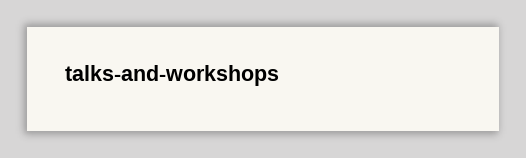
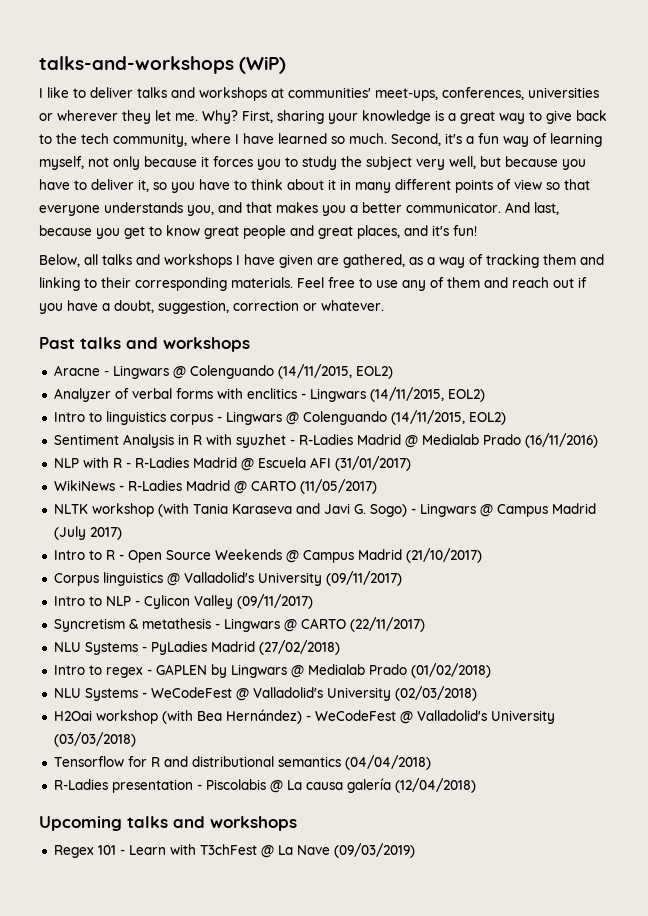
- talks-and-workshops
+ talks-and-workshops (WiP)
+ I like to deliver talks and workshops at communities' meet-ups, conferences, universities or wherever they let me. Why? First, sharing your knowledge is a great way to give back to the tech community, where I have learned so much. Second, it's a fun way of learning myself, not only because it forces you to study the subject very well, but because you have to deliver it, so you have to think about it in many different points of view so that everyone understands you, and that makes you a better communicator. And last, because you get to know great people and great places, and it's fun!
+ Below, all talks and workshops I have given are gathered, as a way of tracking them and linking to their corresponding materials. Feel free to use any of them and reach out if you have a doubt, suggestion, correction or whatever.
+ Past talks and workshops
+ Aracne - Lingwars @ Colenguando (14/11/2015, EOL2)
+ Analyzer of verbal forms with enclitics - Lingwars (14/11/2015, EOL2)
+ Intro to linguistics corpus - Lingwars @ Colenguando (14/11/2015, EOL2)
+ Sentiment Analysis in R with syuzhet - R-Ladies Madrid @ Medialab Prado (16/11/2016)
+ NLP with R - R-Ladies Madrid @ Escuela AFI (31/01/2017)
+ WikiNews - R-Ladies Madrid @ CARTO (11/05/2017)
+ NLTK workshop (with Tania Karaseva and Javi G. Sogo) - Lingwars @ Campus Madrid (July 2017)
+ Intro to R - Open Source Weekends @ Campus Madrid (21/10/2017)
+ Corpus linguistics @ Valladolid's University (09/11/2017)
+ Intro to NLP - Cylicon Valley (09/11/2017)
+ Syncretism & metathesis - Lingwars @ CARTO (22/11/2017)
+ NLU Systems - PyLadies Madrid (27/02/2018)
+ Intro to regex - GAPLEN by Lingwars @ Medialab Prado (01/02/2018)
+ NLU Systems - WeCodeFest @ Valladolid's University (02/03/2018)
+ H2Oai workshop (with Bea Hernández) - WeCodeFest @ Valladolid's University (03/03/2018)
+ Tensorflow for R and distributional semantics (04/04/2018)
+ R-Ladies presentation - Piscolabis @ La causa galería (12/04/2018)
+ Upcoming talks and workshops
+ Regex 101 - Learn with T3chFest @ La Nave (09/03/2019)

